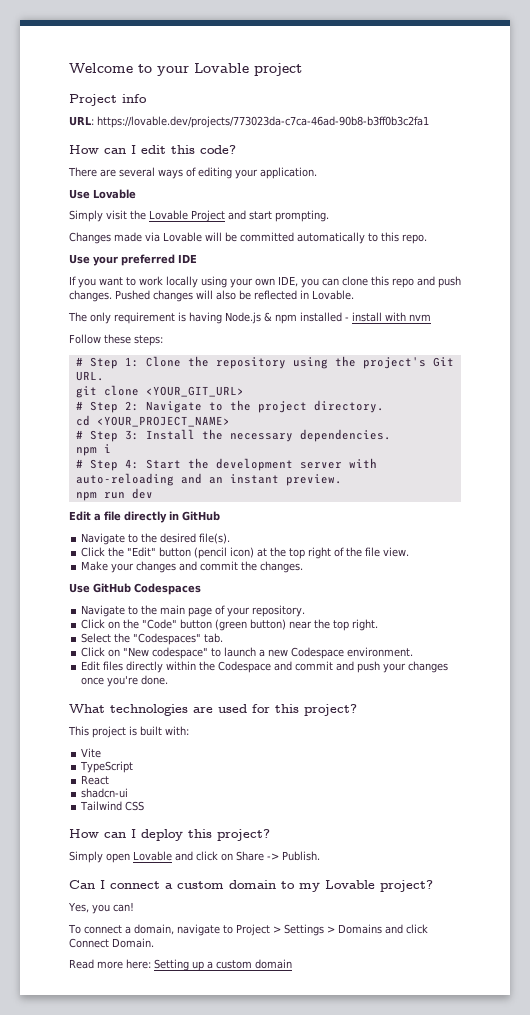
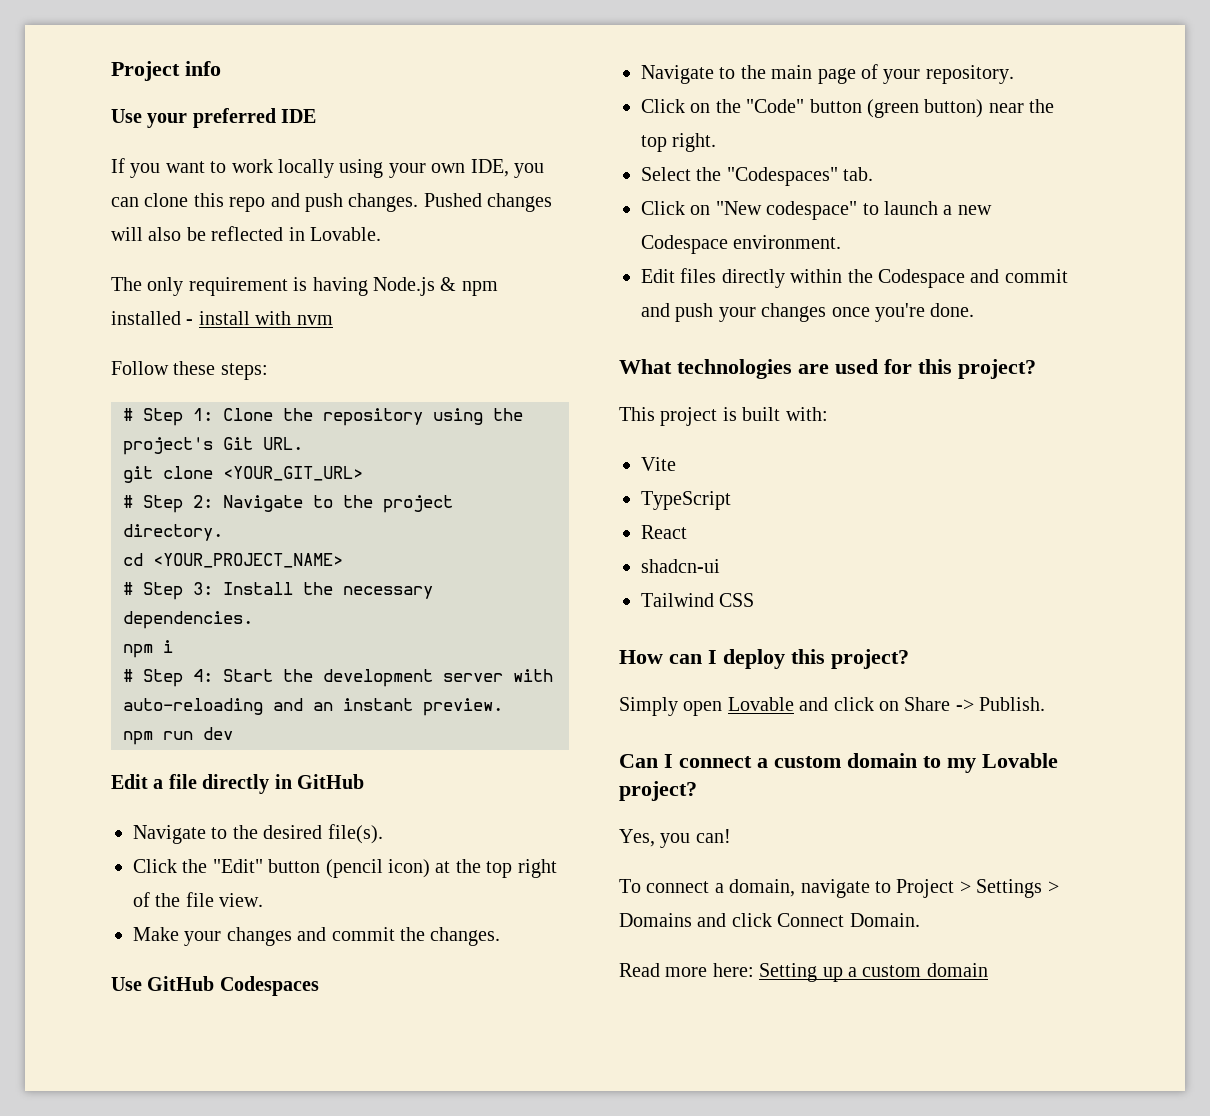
- Welcome to your Lovable project
  Project info
- URL: https://lovable.dev/projects/773023da-c7ca-46ad-90b8-b3ff0b3c2fa1
- How can I edit this code?
- There are several ways of editing your application.
- Use Lovable
- Simply visit the Lovable Project and start prompting.
- Changes made via Lovable will be committed automatically to this repo.

